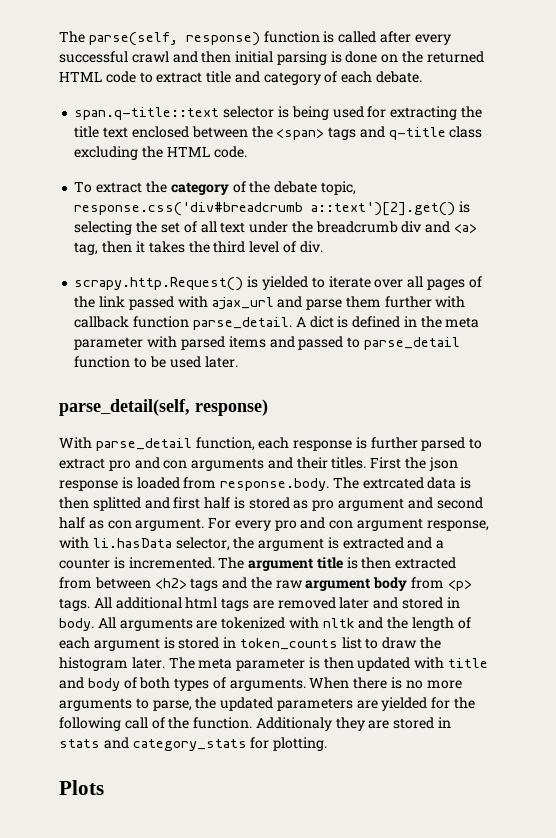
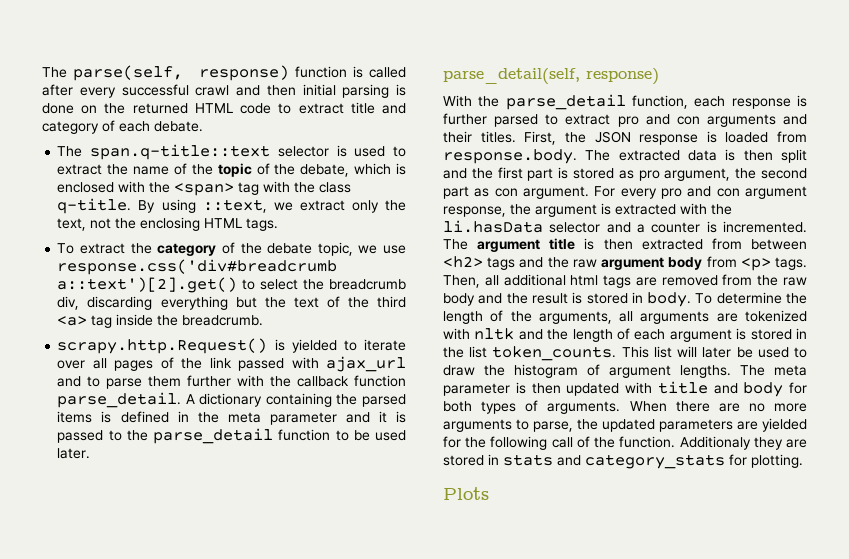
- span.q-title::text selector is being used for extracting the title text enclosed between the <span> tags and q-title class excluding the HTML code.
+ The span.q-title::text selector is used to extract the name of the topic of the debate, which is enclosed with the <span> tag with the class q-title. By using ::text, we extract only the text, not the enclosing HTML tags.
- To extract the category of the debate topic, response.css('div#breadcrumb a::text')[2].get() is selecting the set of all text under the breadcrumb div and <a> tag, then it takes the third level of div.
+ To extract the category of the debate topic, we use response.css('div#breadcrumb a::text')[2].get() to select the breadcrumb div, discarding everything but the text of the third <a> tag inside the breadcrumb.
- scrapy.http.Request() is yielded to iterate over all pages of the link passed with ajax_url and parse them further with callback function parse_detail.
+ scrapy.http.Request() is yielded to iterate over all pages of the link passed with ajax_url and to parse them further with the callback function parse_detail.
- A dict is defined in the meta parameter with parsed items and passed to parse_detail function to be used later.
+ A dictionary containing the parsed items is defined in the meta parameter and it is passed to the parse_detail function to be used later.
- With parse_detail function, each response is further parsed to extract pro and con arguments and their titles.
+ With the parse_detail function, each response is further parsed to extract pro and con arguments and their titles.
- First the json response is loaded from response.body. The extrcated data is then splitted and first half is stored as pro argument and second half as con argument.
+ First, the JSON response is loaded from response.body. The extracted data is then split and the first part is stored as pro argument, the second part as con argument.
- For every pro and con argument response, with li.hasData selector, the argument is extracted and a counter is incremented.
+ For every pro and con argument response, the argument is extracted with the li.hasData selector and a counter is incremented.
- All additional html tags are removed later and stored in body. All arguments are tokenized with nltk and the length of each argument is stored in token_counts list to draw the histogram later.
+ Then, all additional html tags are removed from the raw body and the result is stored in body. To determine the length of the arguments, all arguments are tokenized with nltk and the length of each argument is stored in the list token_counts. This list will later be used to draw the histogram of argument lengths.
- The meta parameter is then updated with title and body of both types of arguments.
+ The meta parameter is then updated with title and body for both types of arguments.
- When there is no more arguments to parse, the updated parameters are yielded for the following call of the function.
+ When there are no more arguments to parse, the updated parameters are yielded for the following call of the function.

